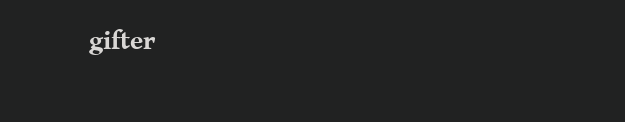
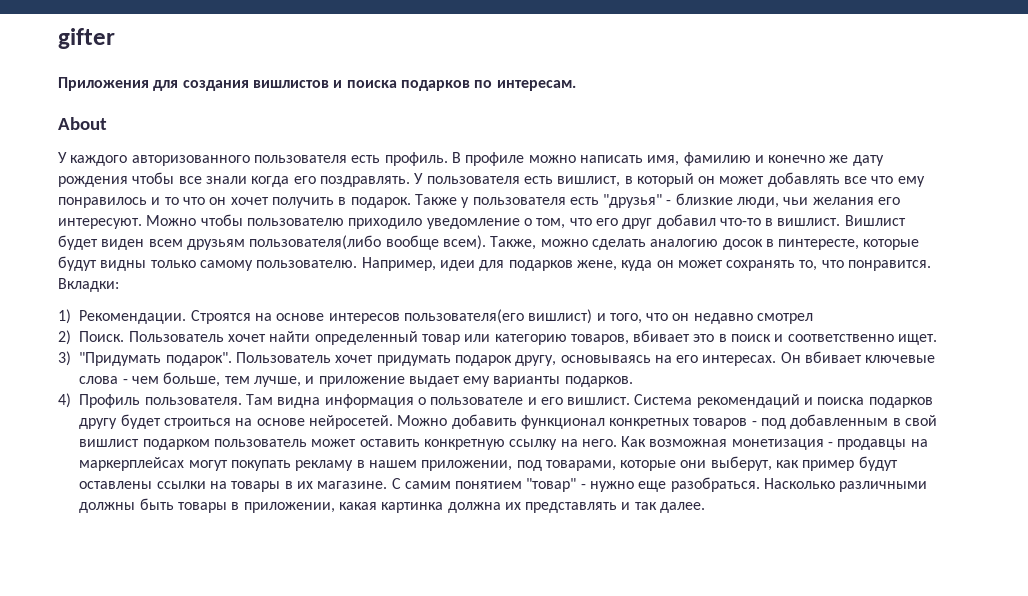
+ Приложения для создания вишлистов и поиска подарков по интересам.
+ About
+ У каждого авторизованного пользователя есть профиль. В профиле можно написать имя, фамилию и конечно же дату рождения чтобы все знали когда его поздравлять. У пользователя есть вишлист, в который он может добавлять все что ему понравилось и то что он хочет получить в подарок. Также у пользователя есть "друзья" - близкие люди, чьи желания его интересуют. Можно чтобы пользователю приходило уведомление о том, что его друг добавил что-то в вишлист. Вишлист будет виден всем друзьям пользователя(либо вообще всем). Также, можно сделать аналогию досок в пинтересте, которые будут видны только самому пользователю. Например, идеи для подарков жене, куда он может сохранять то, что понравится. Вкладки:
+ 1) Рекомендации. Строятся на основе интересов пользователя(его вишлист) и того, что он недавно смотрел
+ 2) Поиск. Пользователь хочет найти определенный товар или категорию товаров, вбивает это в поиск и соответственно ищет.
+ 3) "Придумать подарок". Пользователь хочет придумать подарок другу, основываясь на его интересах. Он вбивает ключевые слова - чем больше, тем лучше, и приложение выдает ему варианты подарков.
+ 4) Профиль пользователя. Там видна информация о пользователе и его вишлист. Система рекомендаций и поиска подарков другу будет строиться на основе нейросетей. Можно добавить функционал конкретных товаров - под добавленным в свой вишлист подарком пользователь может оставить конкретную ссылку на него. Как возможная монетизация - продавцы на маркерплейсах могут покупать рекламу в нашем приложении, под товарами, которые они выберут, как пример будут оставлены ссылки на товары в их магазине. С самим понятием "товар" - нужно еще разобраться. Насколько различными должны быть товары в приложении, какая картинка должна их представлять и так далее.

